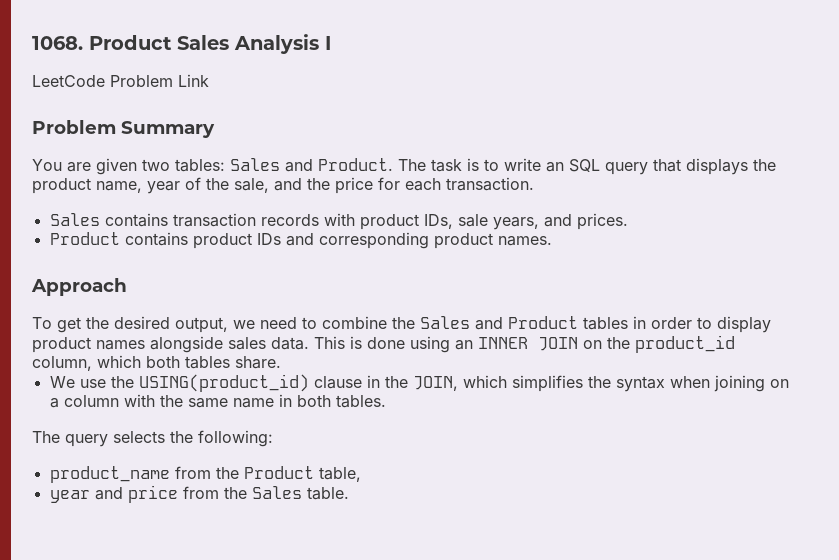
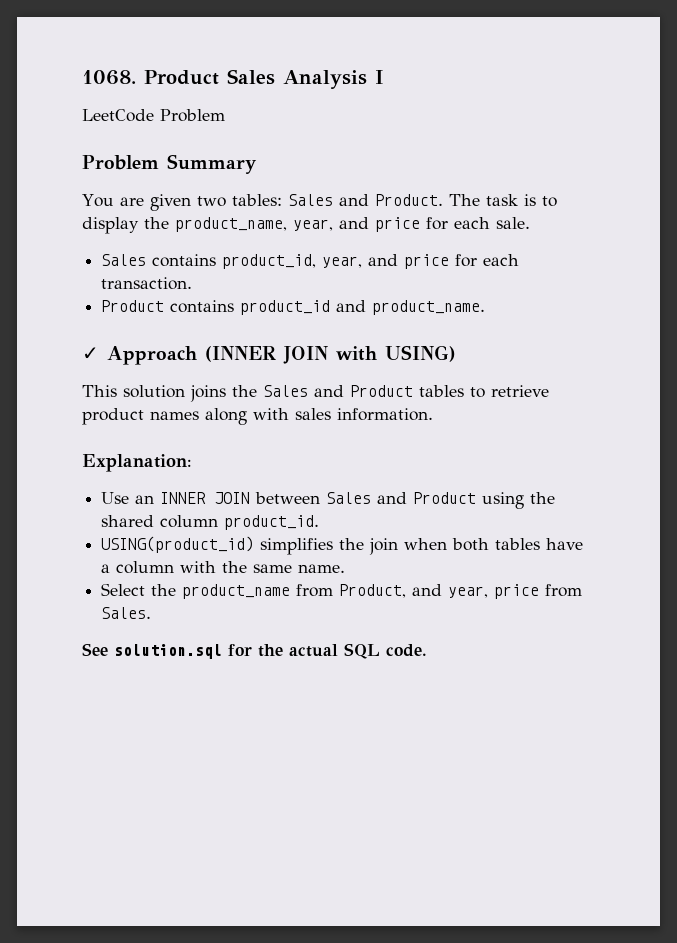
- LeetCode Problem Link
+ LeetCode Problem
- The task is to write an SQL query that displays the product name, year of the sale, and the price for each transaction.
- Sales contains transaction records with product IDs, sale years, and prices.
- Product contains product IDs and corresponding product names.
- Approach
- To get the desired output, we need to combine the Sales and Product tables in order to display product names alongside sales data. This is done using an INNER JOIN on the product_id column, which both tables share.
- We use the USING(product_id) clause in the JOIN, which simplifies the syntax when joining on a column with the same name in both tables.
- The query selects the following:
- product_name from the Product table,
- year and price from the Sales table.
+ The task is to display the product_name, year, and price for each sale.
+ Sales contains product_id, year, and price for each transaction.
+ Product contains product_id and product_name.
+ ✓ Approach (INNER JOIN with USING)
+ This solution joins the Sales and Product tables to retrieve product names along with sales information.
+ Explanation:
+ Use an INNER JOIN between Sales and Product using the shared column product_id.
+ USING(product_id) simplifies the join when both tables have a column with the same name.
+ Select the product_name from Product, and year, price from Sales.
+ See solution.sql for the actual SQL code.

